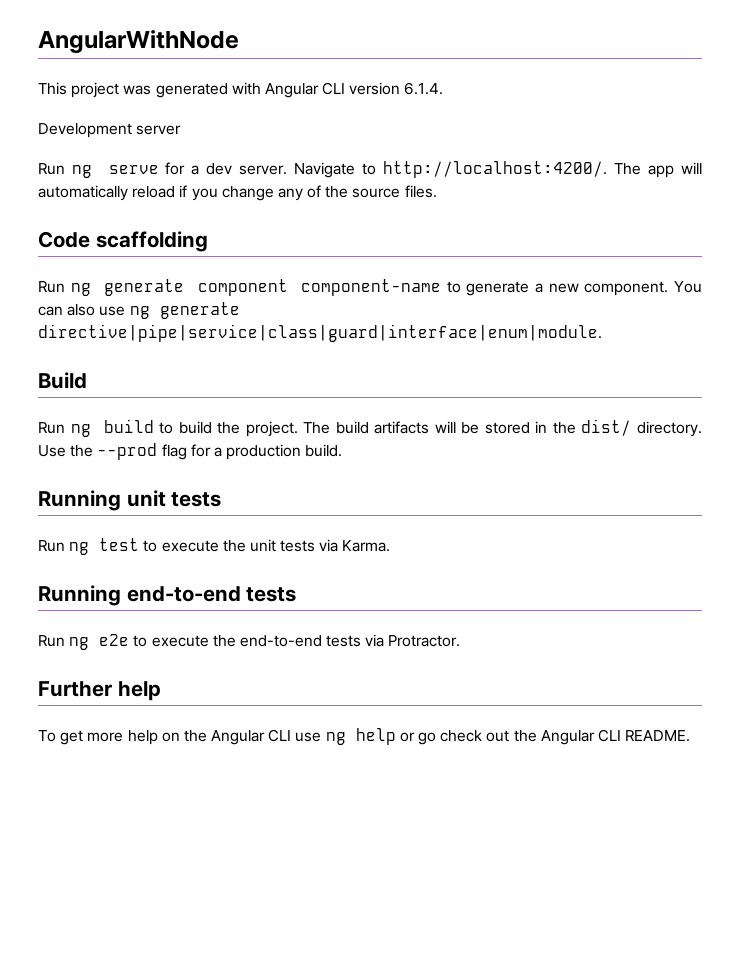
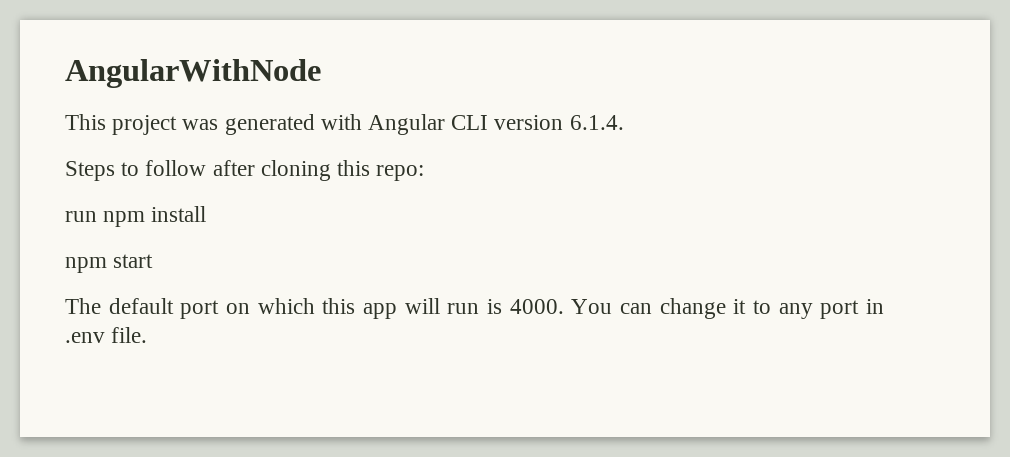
- Development server
- Run ng serve for a dev server. Navigate to http://localhost:4200/. The app will automatically reload if you change any of the source files.
- Code scaffolding
- Run ng generate component component-name to generate a new component. You can also use ng generate directive|pipe|service|class|guard|interface|enum|module.
- Build
- Run ng build to build the project. The build artifacts will be stored in the dist/ directory. Use the --prod flag for a production build.
- Running unit tests
- Run ng test to execute the unit tests via Karma.
- Running end-to-end tests
- Run ng e2e to execute the end-to-end tests via Protractor.
- Further help
- To get more help on the Angular CLI use ng help or go check out the Angular CLI README.
+ Steps to follow after cloning this repo:
+ run npm install
+ npm start
+ The default port on which this app will run is 4000. You can change it to any port in .env file.

